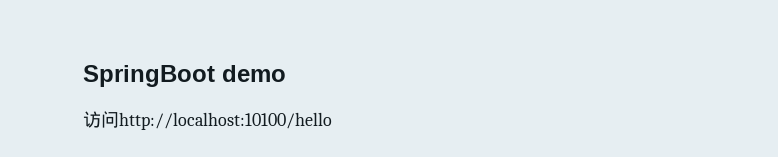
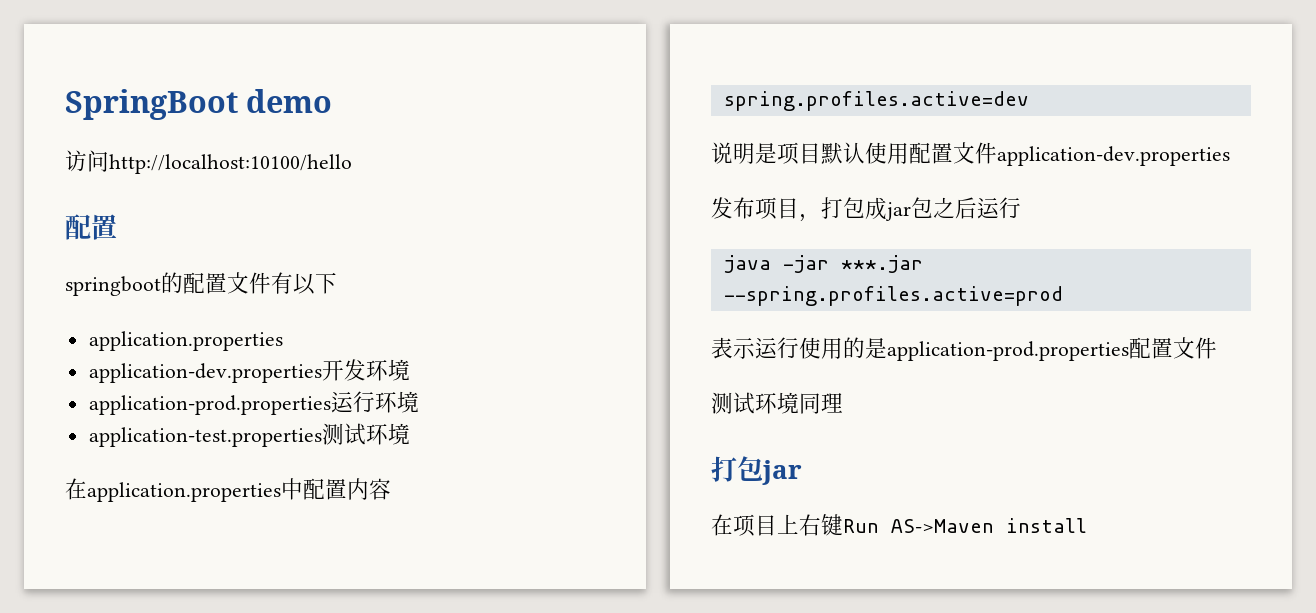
  访问http://localhost:10100/hello
+ 配置
+ springboot的配置文件有以下
+ application.properties
+ application-dev.properties开发环境
+ application-prod.properties运行环境
+ application-test.properties测试环境
+ 在application.properties中配置内容
+ spring.profiles.active=dev
+ 说明是项目默认使用配置文件application-dev.properties
+ 发布项目，打包成jar包之后运行
+ java -jar ***.jar --spring.profiles.active=prod
+ 表示运行使用的是application-prod.properties配置文件
+ 测试环境同理
+ 打包jar
+ 在项目上右键Run AS->Maven install

